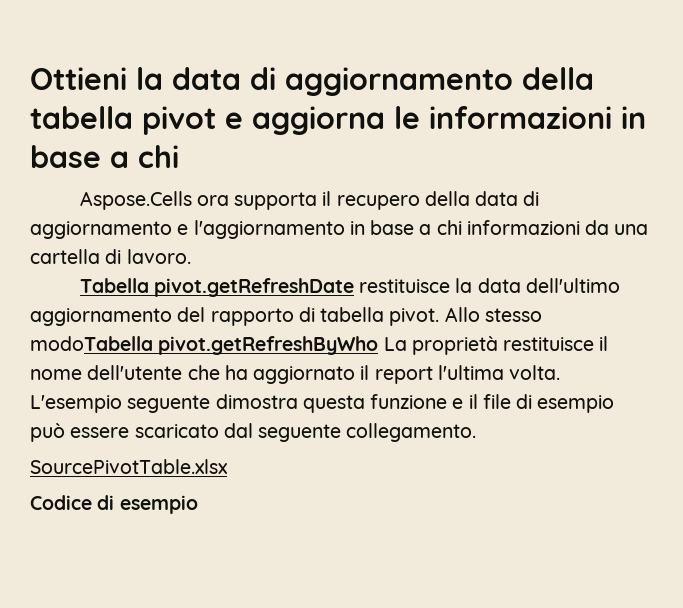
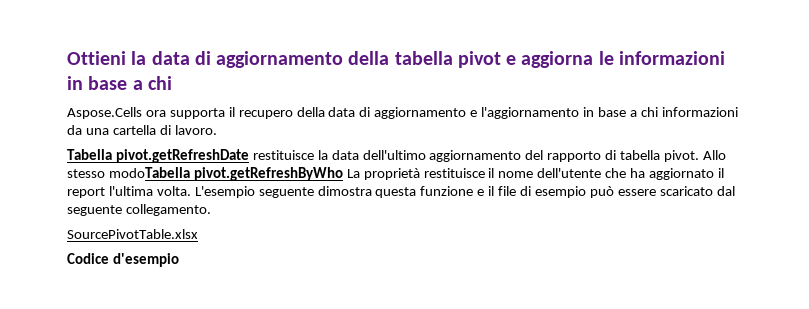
- Codice di esempio
+ Codice d'esempio

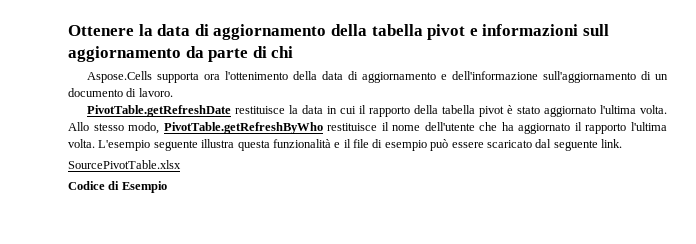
- Ottieni la data di aggiornamento della tabella pivot e aggiorna le informazioni in base a chi
- Aspose.Cells ora supporta il recupero della data di aggiornamento e l'aggiornamento in base a chi informazioni da una cartella di lavoro.
+ Ottenere la data di aggiornamento della tabella pivot e informazioni sull aggiornamento da parte di chi
+ Aspose.Cells supporta ora l'ottenimento della data di aggiornamento e dell'informazione sull'aggiornamento di un documento di lavoro.
- Tabella pivot.getRefreshDate restituisce la data dell'ultimo aggiornamento del rapporto di tabella pivot. Allo stesso modoTabella pivot.getRefreshByWho La proprietà restituisce il nome dell'utente che ha aggiornato il report l'ultima volta.
+ PivotTable.getRefreshDate restituisce la data in cui il rapporto della tabella pivot è stato aggiornato l'ultima volta. Allo stesso modo, PivotTable.getRefreshByWho restituisce il nome dell'utente che ha aggiornato il rapporto l'ultima volta.
- L'esempio seguente dimostra questa funzione e il file di esempio può essere scaricato dal seguente collegamento.
+ L'esempio seguente illustra questa funzionalità e il file di esempio può essere scaricato dal seguente link.
- Codice d'esempio
+ Codice di Esempio

